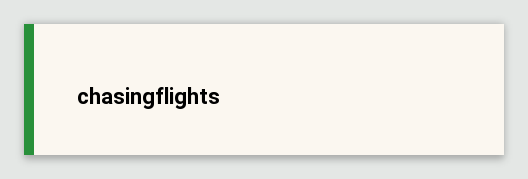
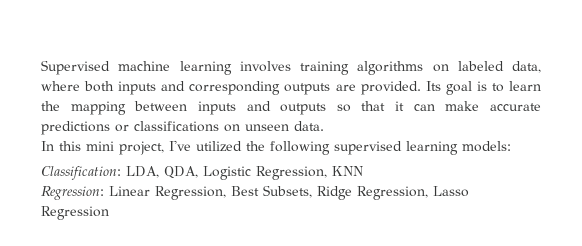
- chasingflights
+ Supervised machine learning involves training algorithms on labeled data, where both inputs and corresponding outputs are provided. Its goal is to learn the mapping between inputs and outputs so that it can make accurate predictions or classifications on unseen data.
+ In this mini project, I've utilized the following supervised learning models:
+ Classification: LDA, QDA, Logistic Regression, KNN
+ Regression: Linear Regression, Best Subsets, Ridge Regression, Lasso Regression

